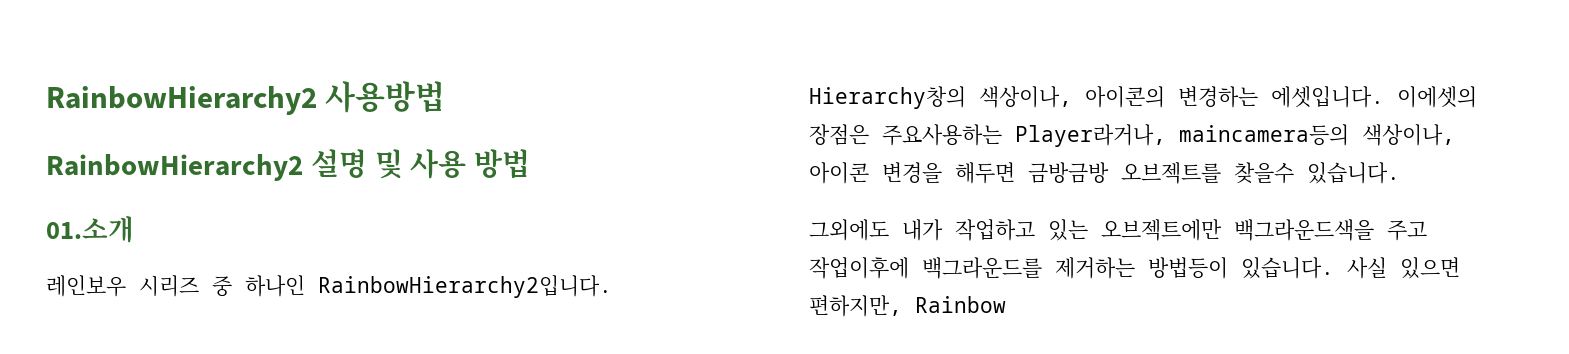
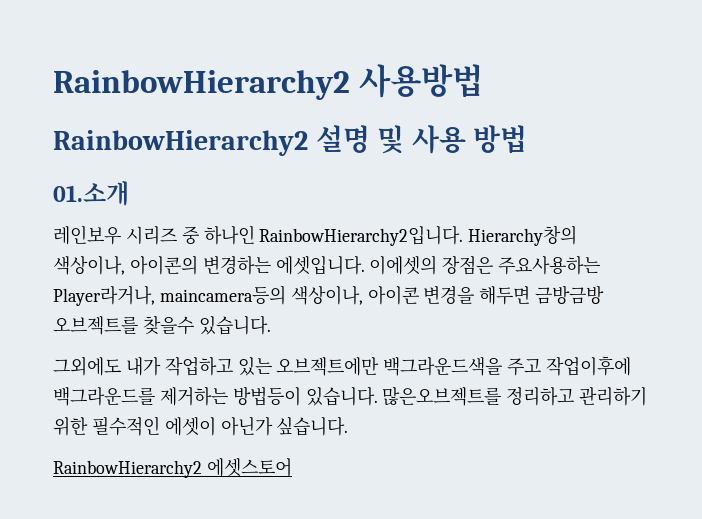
- 사실 있으면 편하지만, Rainbow
+ 많은오브젝트를 정리하고 관리하기 위한 필수적인 에셋이 아닌가 싶습니다.
+ RainbowHierarchy2 에셋스토어

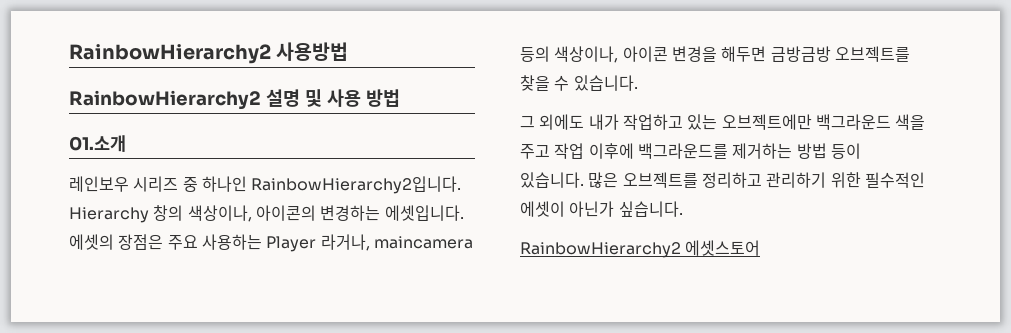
- Hierarchy창의 색상이나, 아이콘의 변경하는 에셋입니다.
+ Hierarchy 창의 색상이나, 아이콘의 변경하는 에셋입니다.
- 이에셋의 장점은 주요사용하는 Player라거나, maincamera등의 색상이나, 아이콘 변경을 해두면 금방금방 오브젝트를 찾을수 있습니다.
+ 에셋의 장점은 주요 사용하는 Player 라거나, maincamera 등의 색상이나, 아이콘 변경을 해두면 금방금방 오브젝트를 찾을 수 있습니다.
- 그외에도 내가 작업하고 있는 오브젝트에만 백그라운드색을 주고 작업이후에 백그라운드를 제거하는 방법등이 있습니다. 많은오브젝트를 정리하고 관리하기 위한 필수적인 에셋이 아닌가 싶습니다.
+ 그 외에도 내가 작업하고 있는 오브젝트에만 백그라운드 색을 주고 작업 이후에 백그라운드를 제거하는 방법 등이 있습니다. 많은 오브젝트를 정리하고 관리하기 위한 필수적인 에셋이 아닌가 싶습니다.

